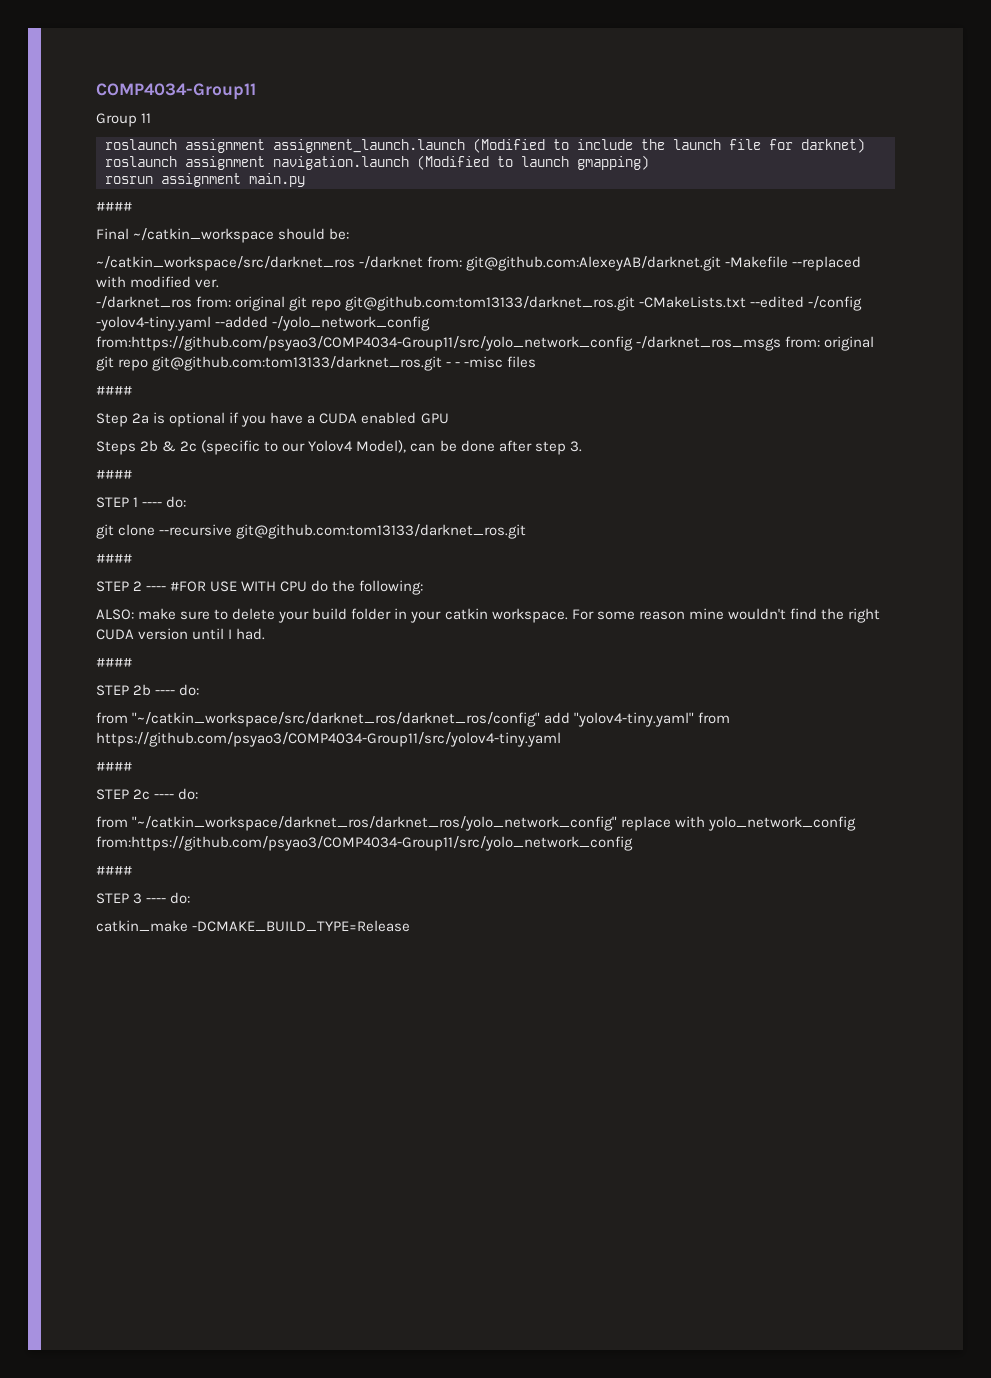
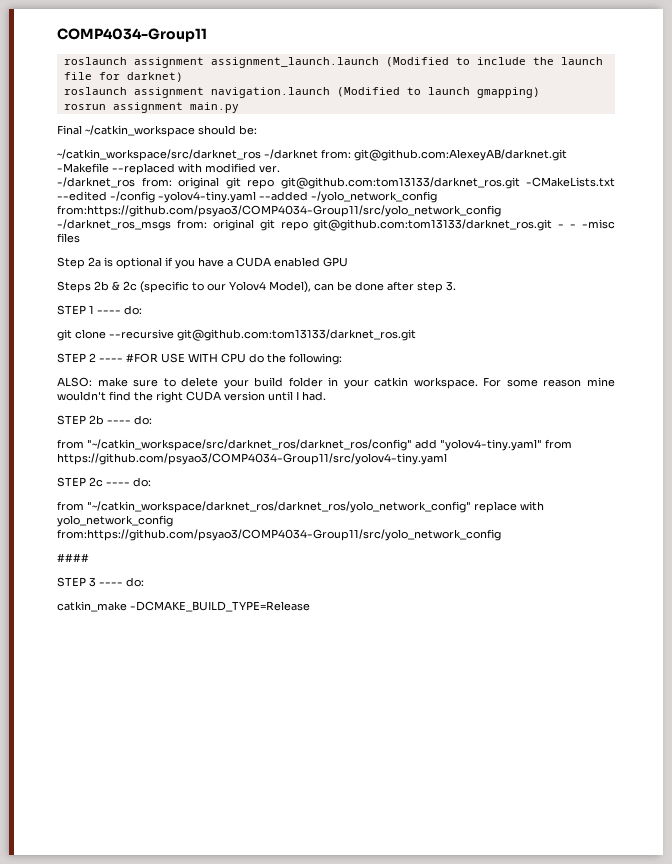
- Group 11
  rosrun assignment main.py
- ####
  -/darknet_ros from: original git repo git@github.com:tom13133/darknet_ros.git -CMakeLists.txt --edited -/config -yolov4-tiny.yaml --added -/yolo_network_config from:https://github.com/psyao3/COMP4034-Group11/src/yolo_network_config -/darknet_ros_msgs from: original git repo git@github.com:tom13133/darknet_ros.git - - -misc files
- ####
  Steps 2b & 2c (specific to our Yolov4 Model), can be done after step 3.
- ####
  git clone --recursive git@github.com:tom13133/darknet_ros.git
- ####
  For some reason mine wouldn't find the right CUDA version until I had.
- ####
  from "~/catkin_workspace/src/darknet_ros/darknet_ros/config" add "yolov4-tiny.yaml" from https://github.com/psyao3/COMP4034-Group11/src/yolov4-tiny.yaml
- ####

